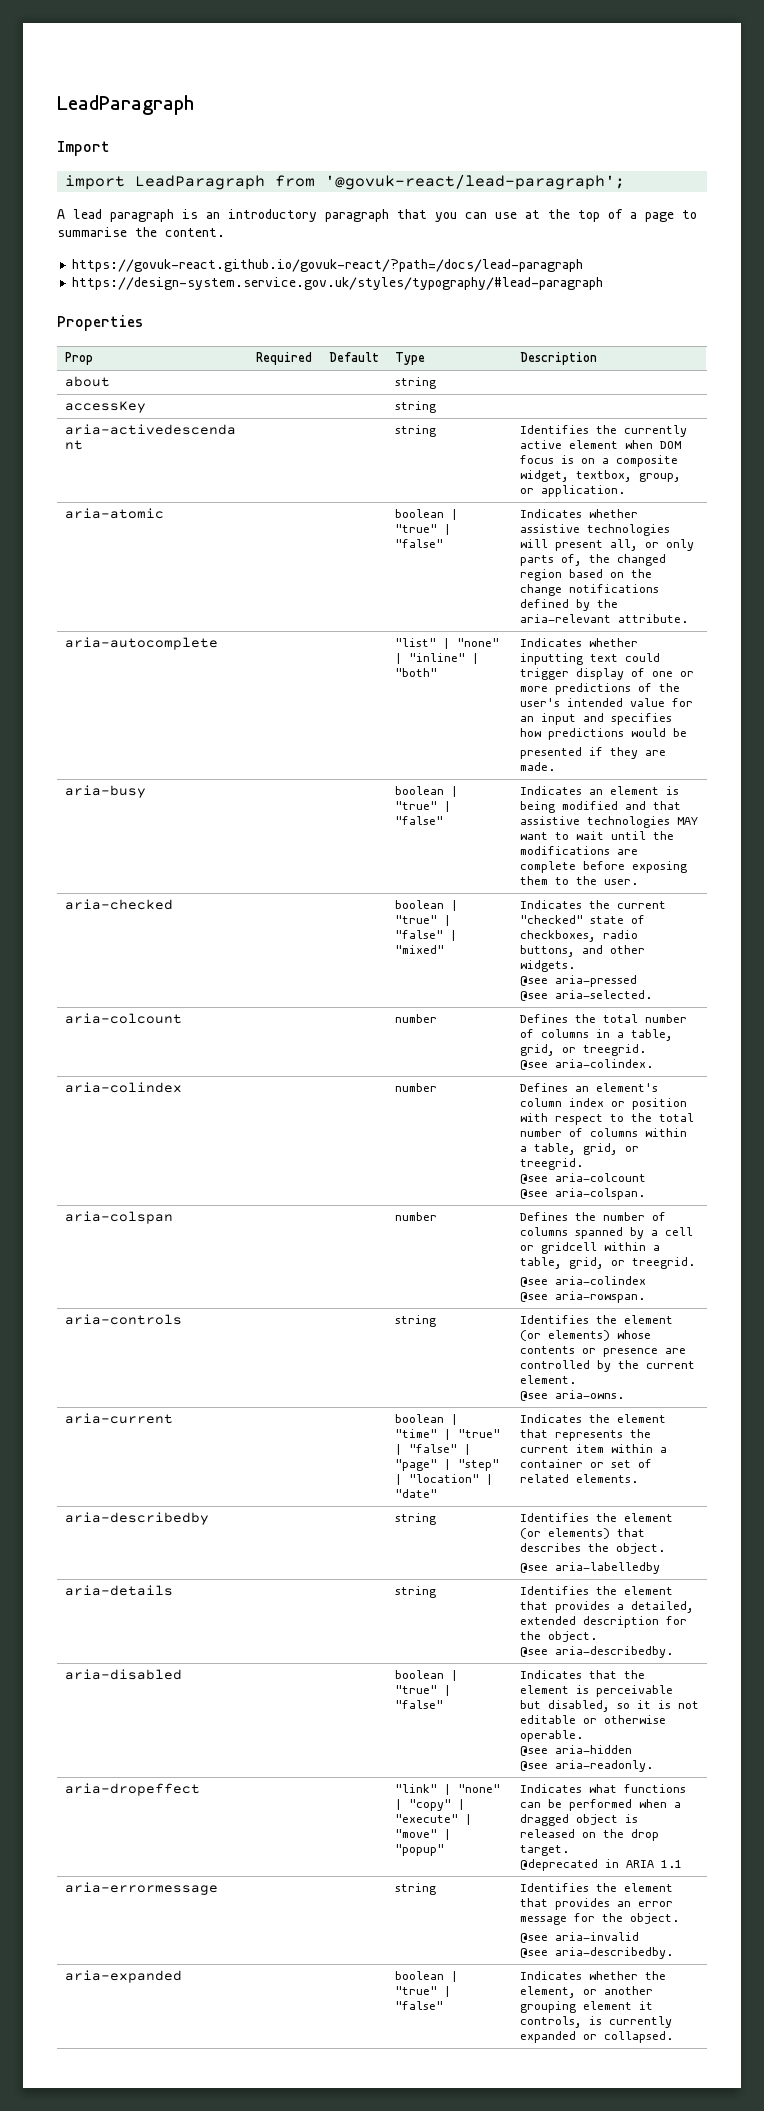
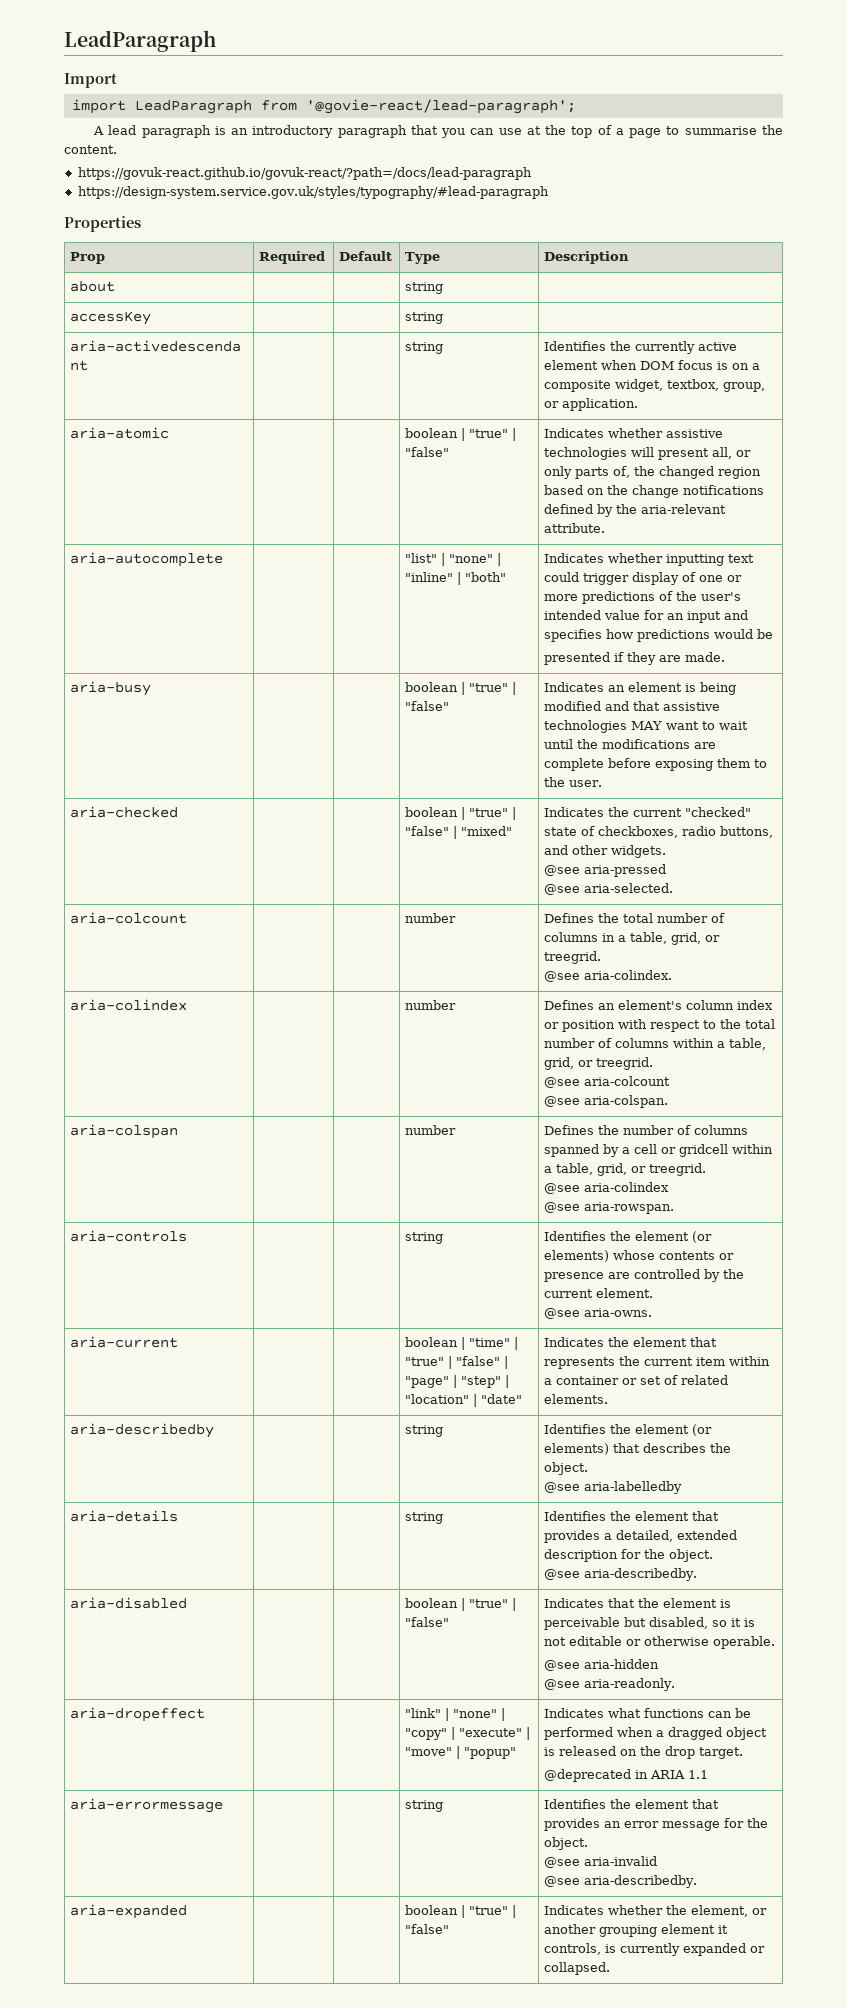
- import LeadParagraph from '@govuk-react/lead-paragraph';
+ import LeadParagraph from '@govie-react/lead-paragraph';

